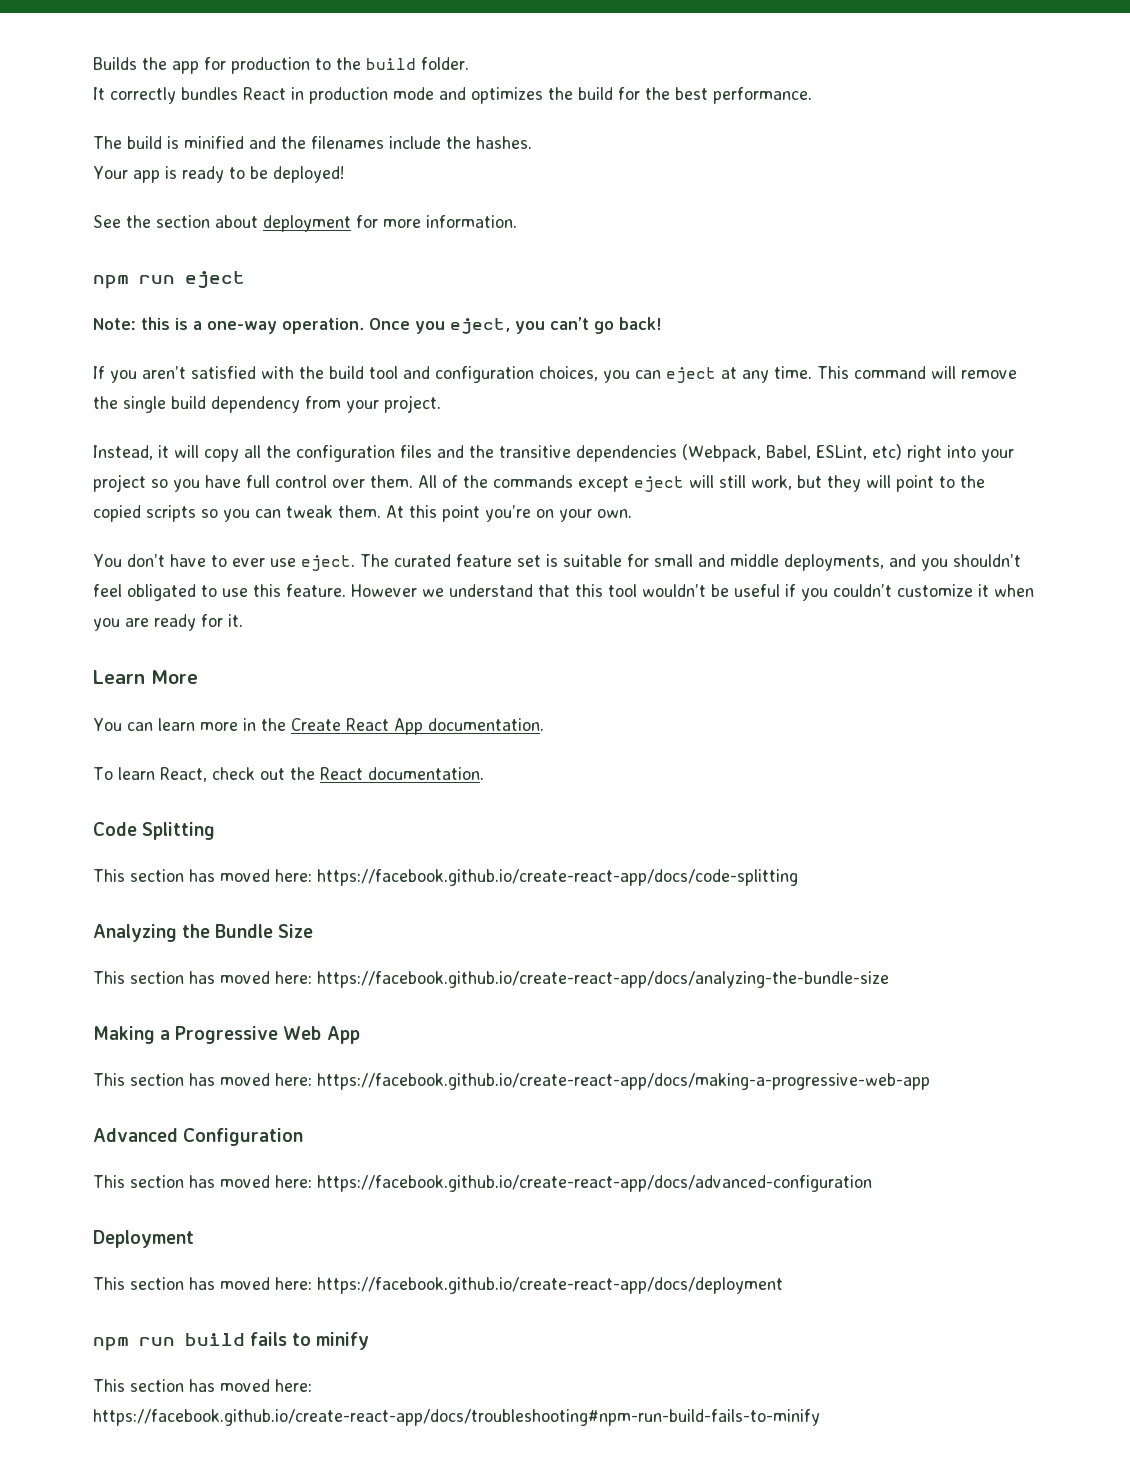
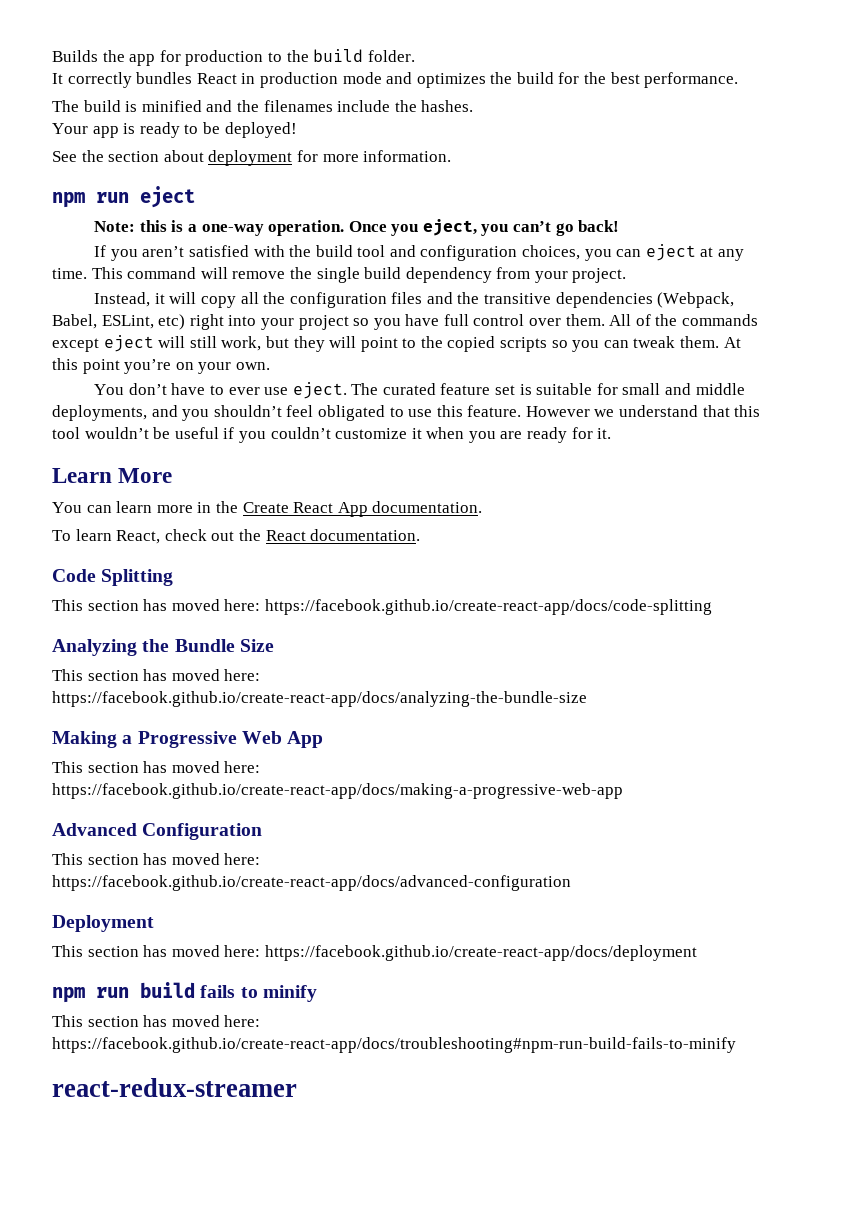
+ react-redux-streamer

